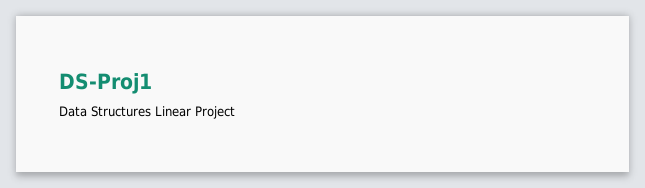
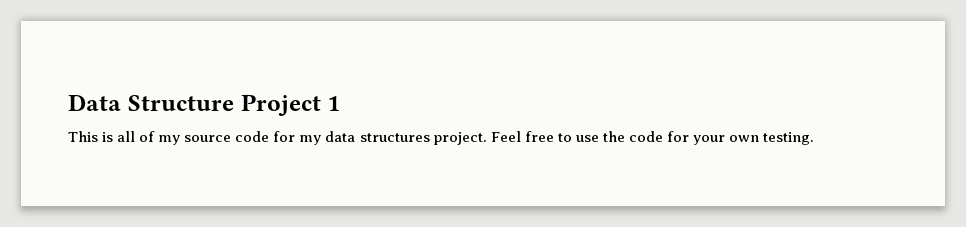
- DS-Proj1
- Data Structures Linear Project
+ Data Structure Project 1
+ This is all of my source code for my data structures project. Feel free to use the code for your own testing.

